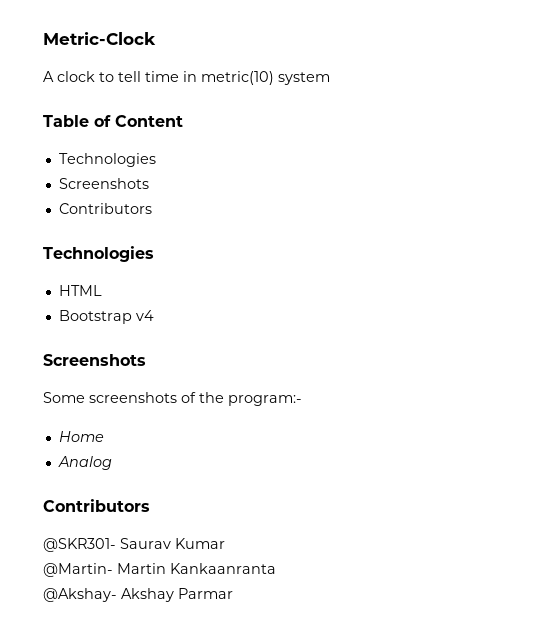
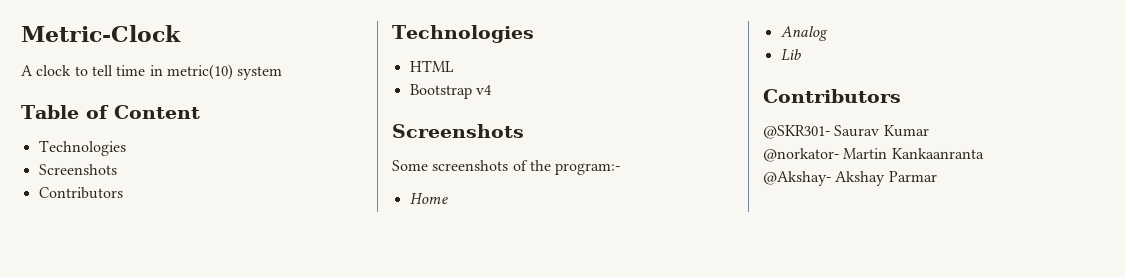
+ Lib
- @Martin- Martin Kankaanranta
+ @norkator- Martin Kankaanranta

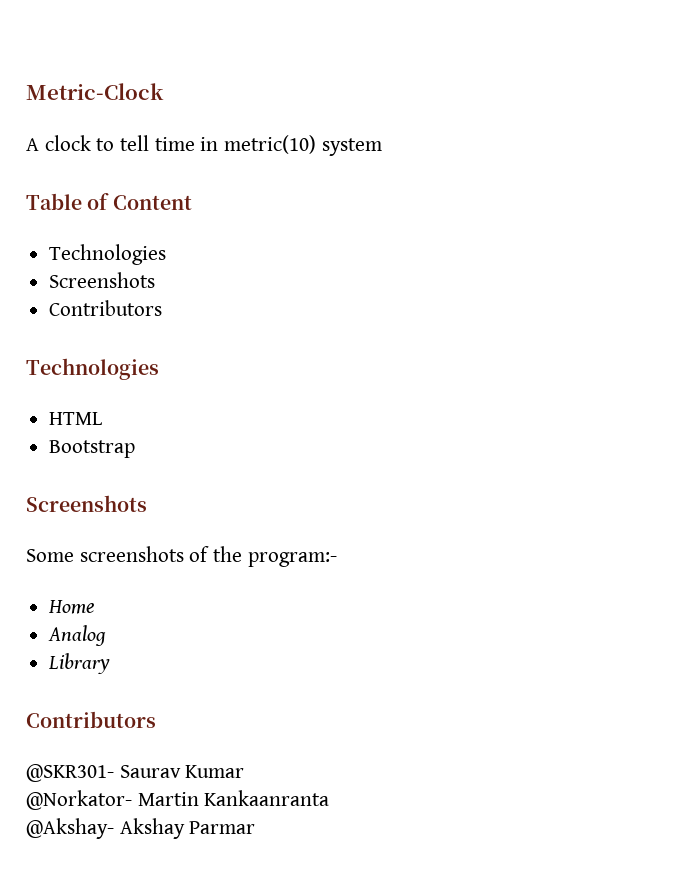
- Bootstrap v4
+ Bootstrap
- Lib
+ Library
- @norkator- Martin Kankaanranta
+ @Norkator- Martin Kankaanranta

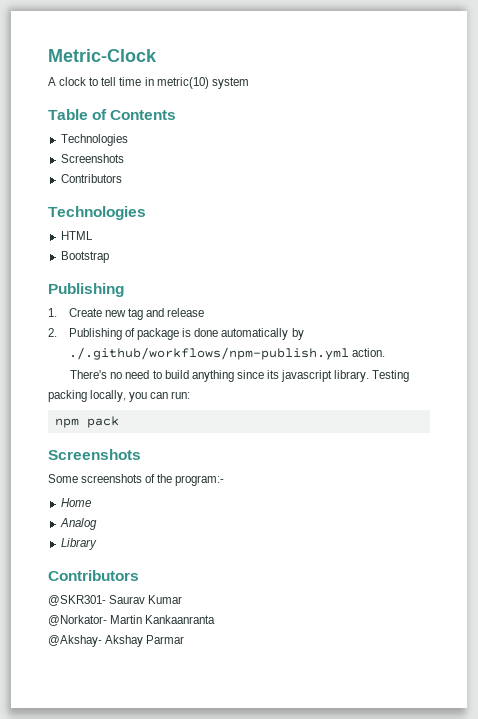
- Table of Content
+ Table of Contents
  Bootstrap
+ Publishing
+ 1. Create new tag and release
+ 2. Publishing of package is done automatically by ./.github/workflows/npm-publish.yml action.
+ There's no need to build anything since its javascript library. Testing packing locally, you can run:
+ npm pack

